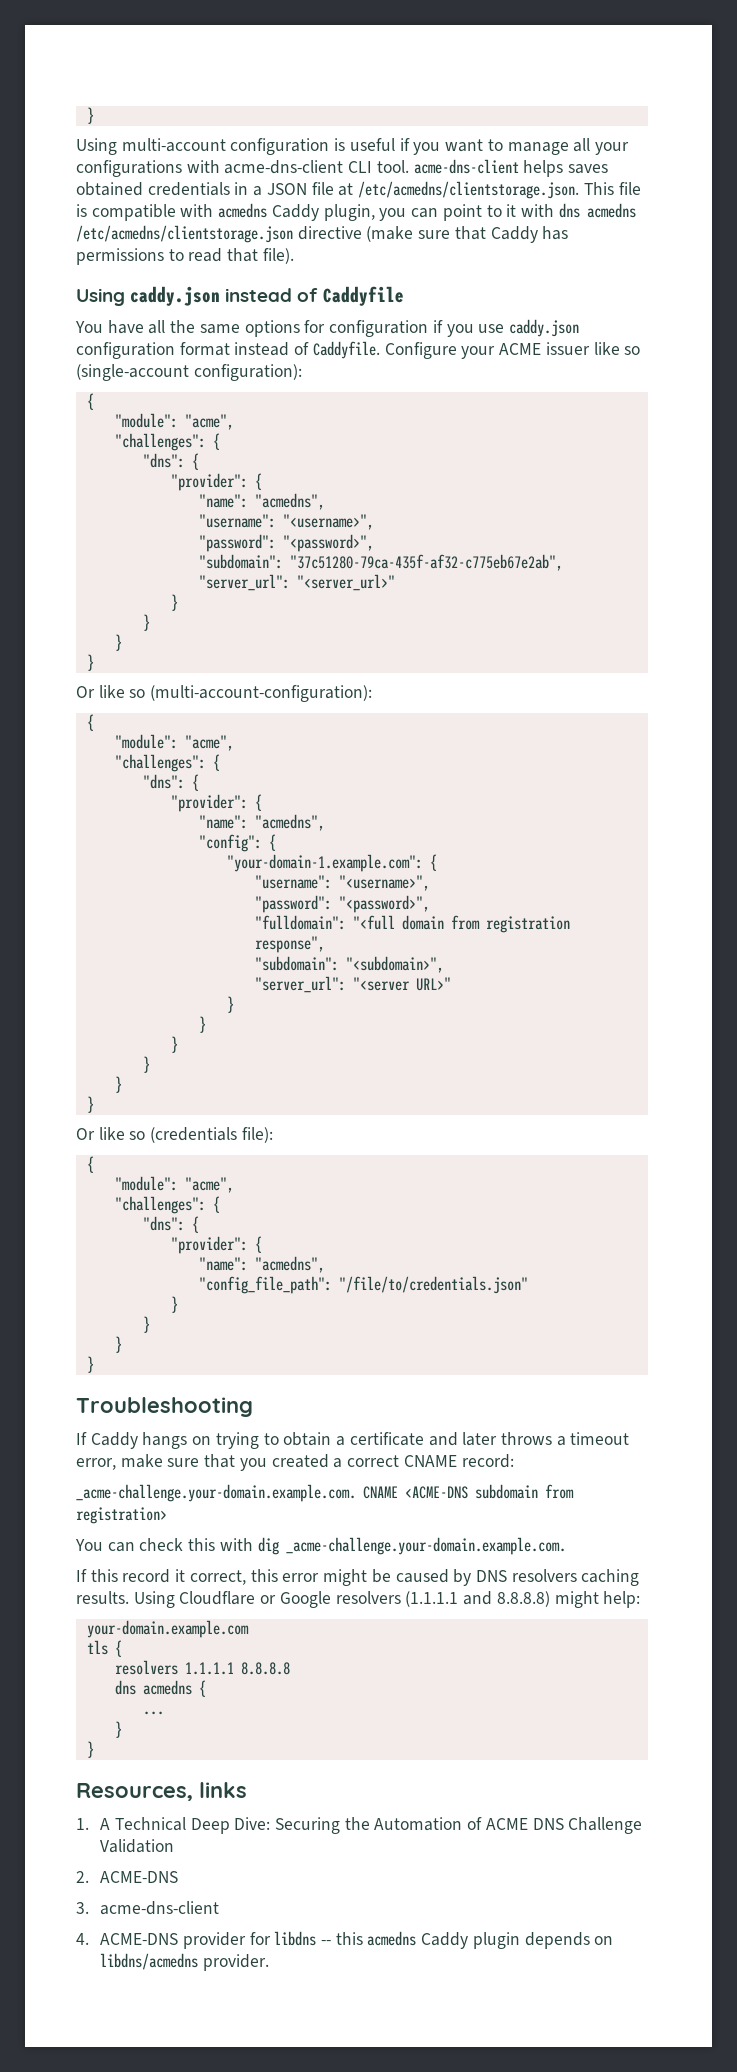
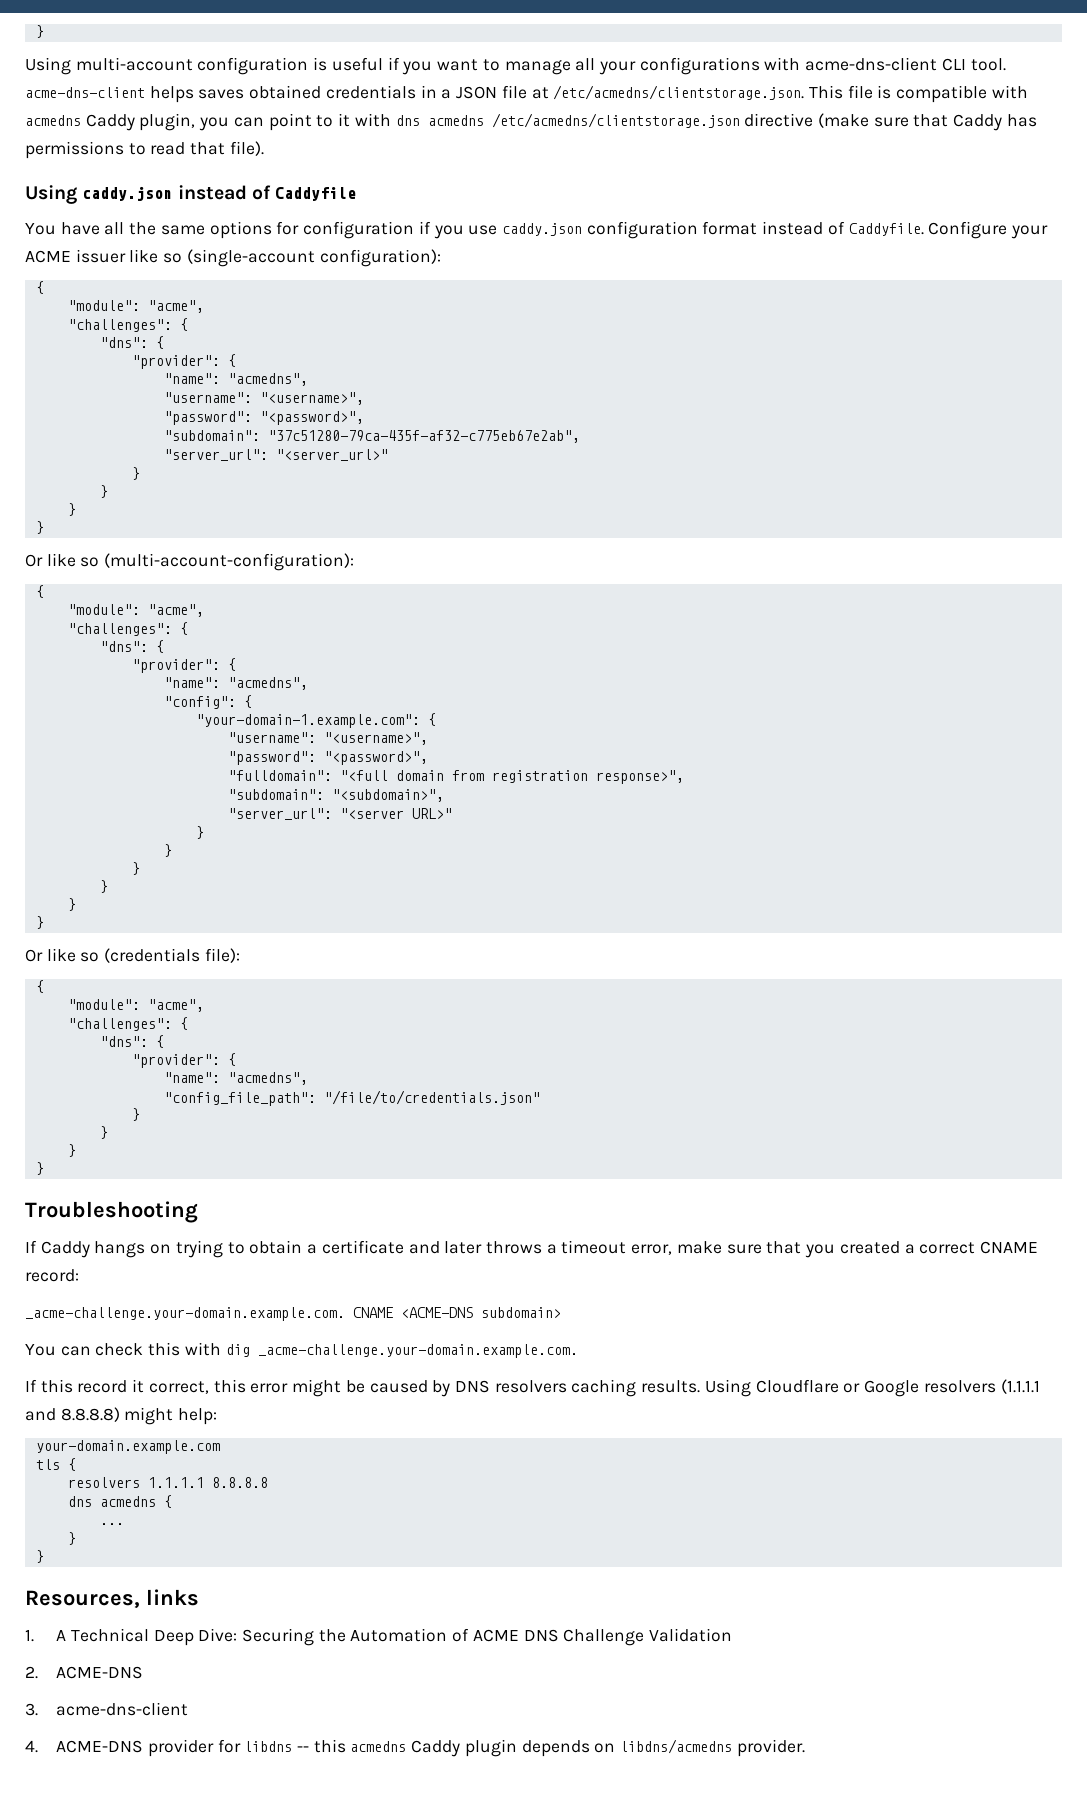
- "fulldomain": "<full domain from registration response",
+ "fulldomain": "<full domain from registration response>",
- _acme-challenge.your-domain.example.com. CNAME <ACME-DNS subdomain from registration>
+ _acme-challenge.your-domain.example.com. CNAME <ACME-DNS subdomain>

